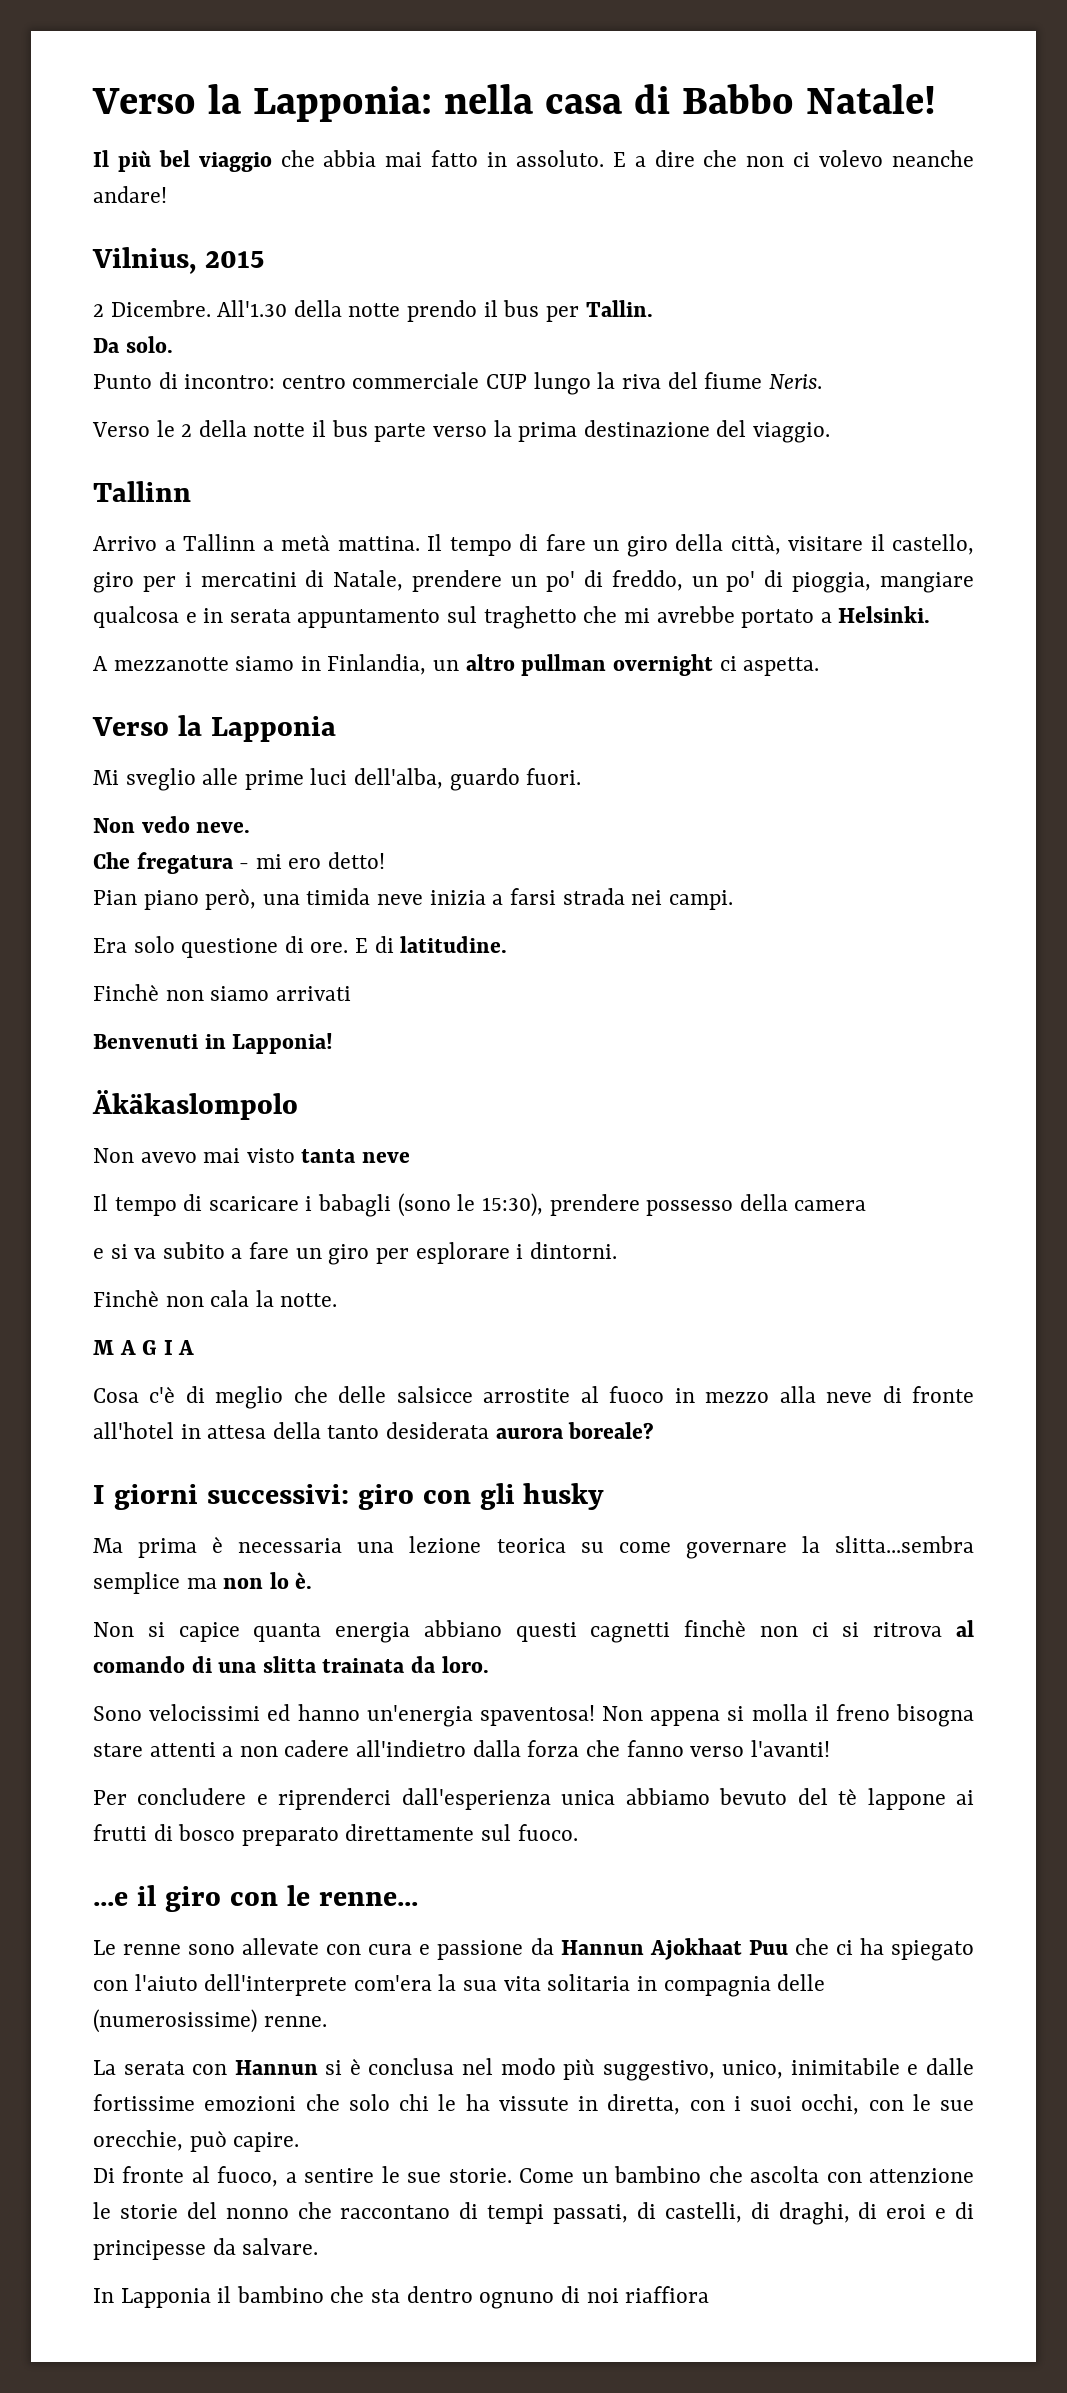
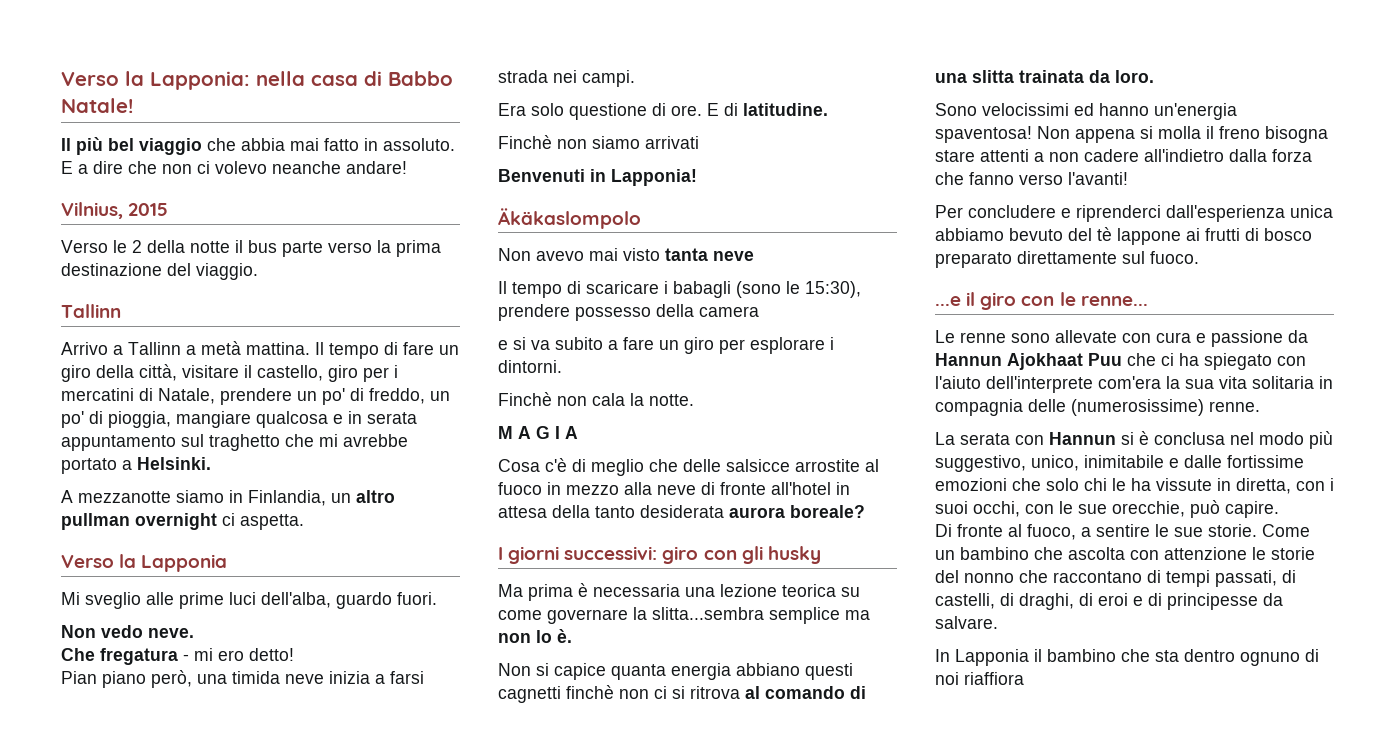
- 2 Dicembre. All'1.30 della notte prendo il bus per Tallin.
- Da solo.
- Punto di incontro: centro commerciale CUP lungo la riva del fiume Neris.

